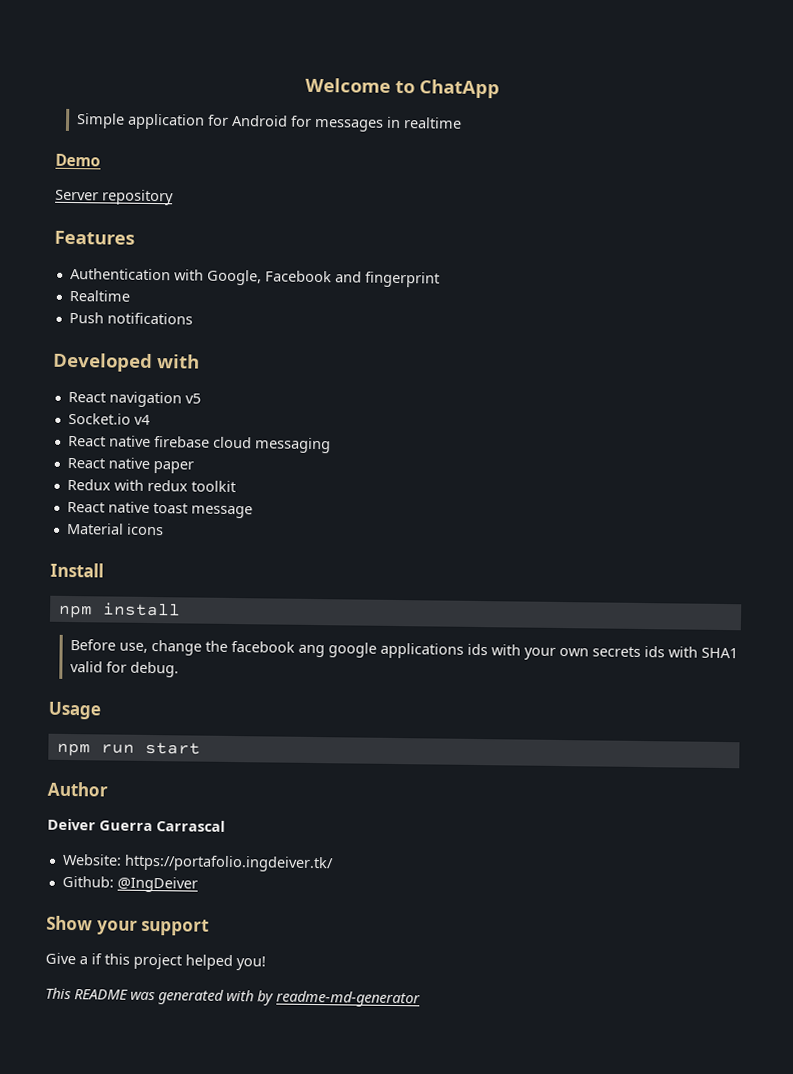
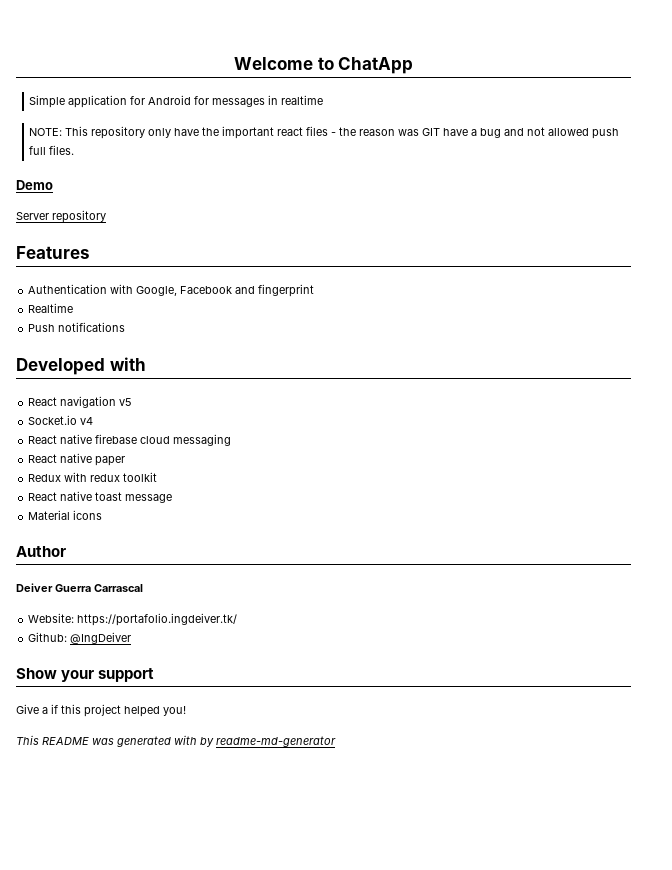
+ NOTE: This repository only have the important react files - the reason was GIT have a bug and not allowed push full files.
- Install
- npm install
- Before use, change the facebook ang google applications ids with your own secrets ids with SHA1 valid for debug.
- Usage
- npm run start

